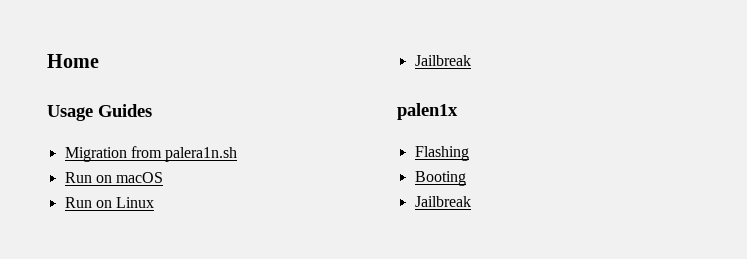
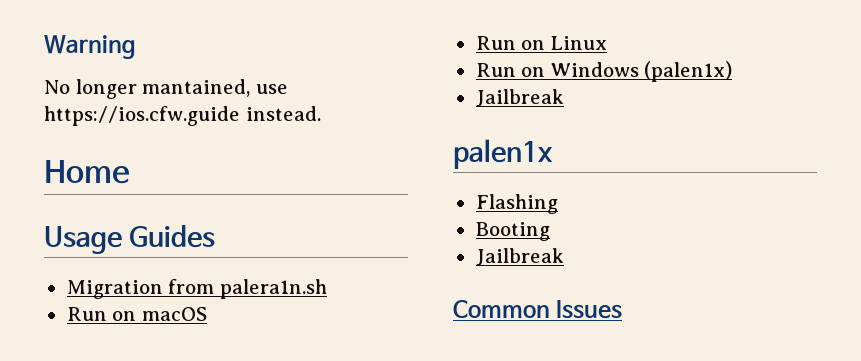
+ Warning
+ No longer mantained, use https://ios.cfw.guide instead.
+ Run on Windows (palen1x)
+ Common Issues

